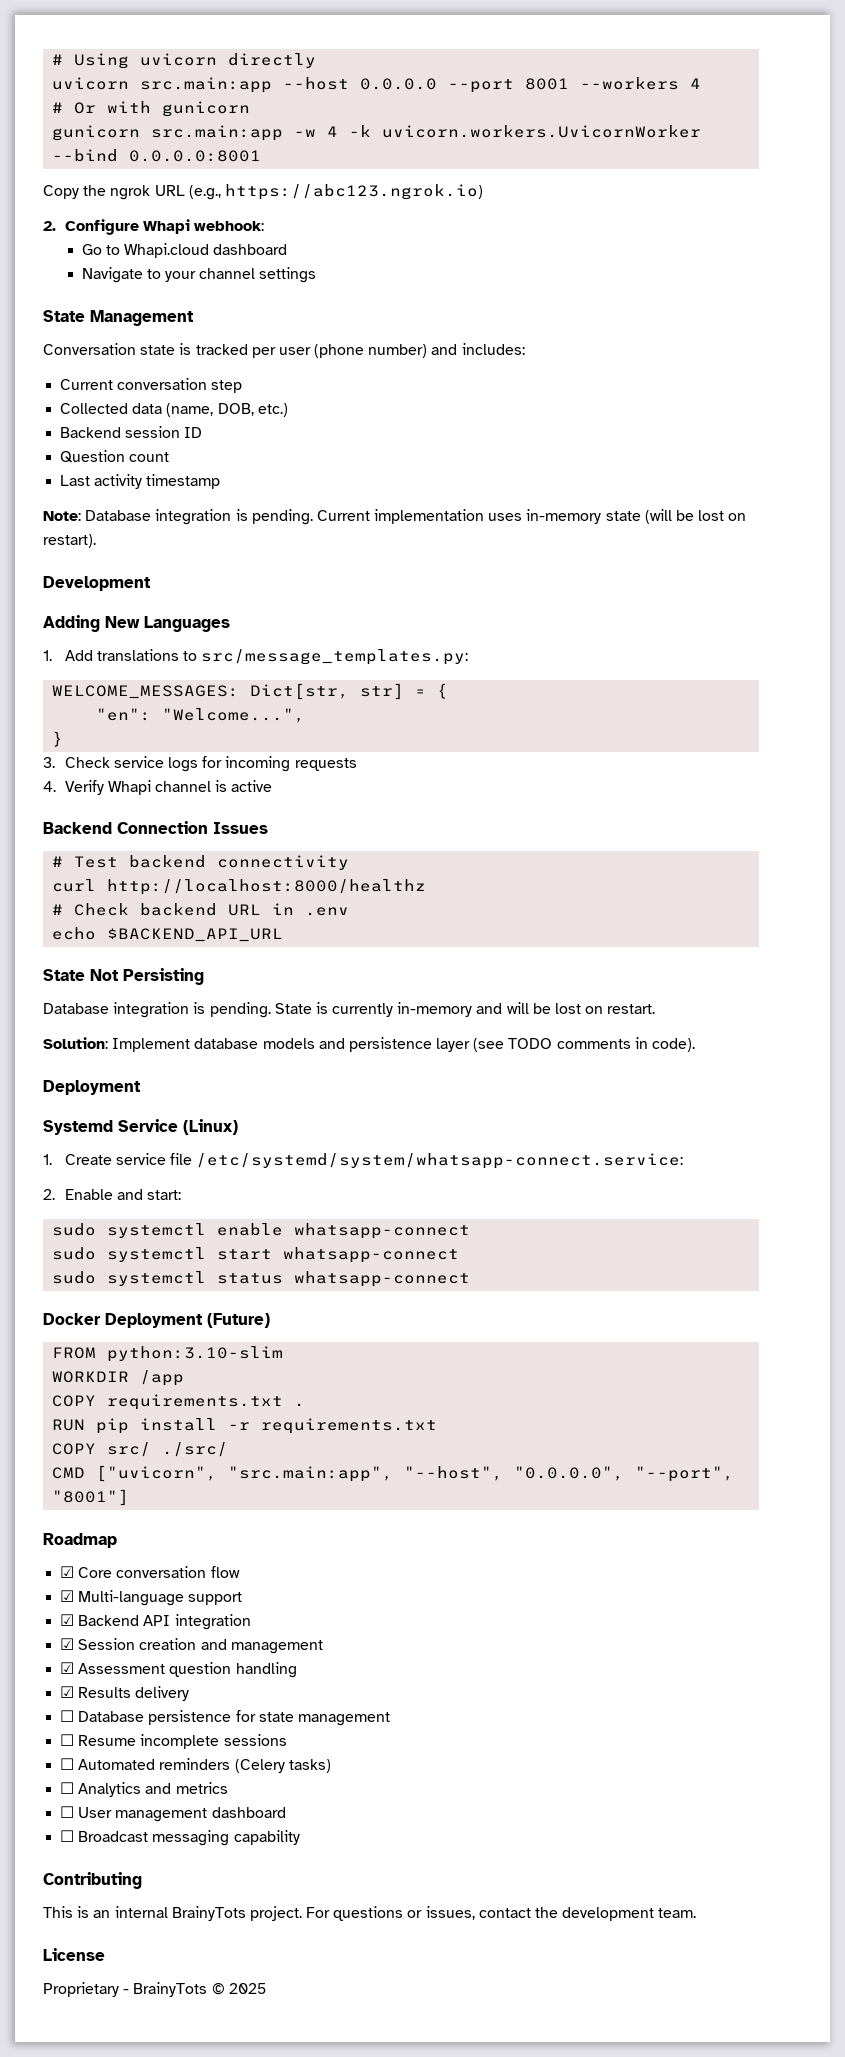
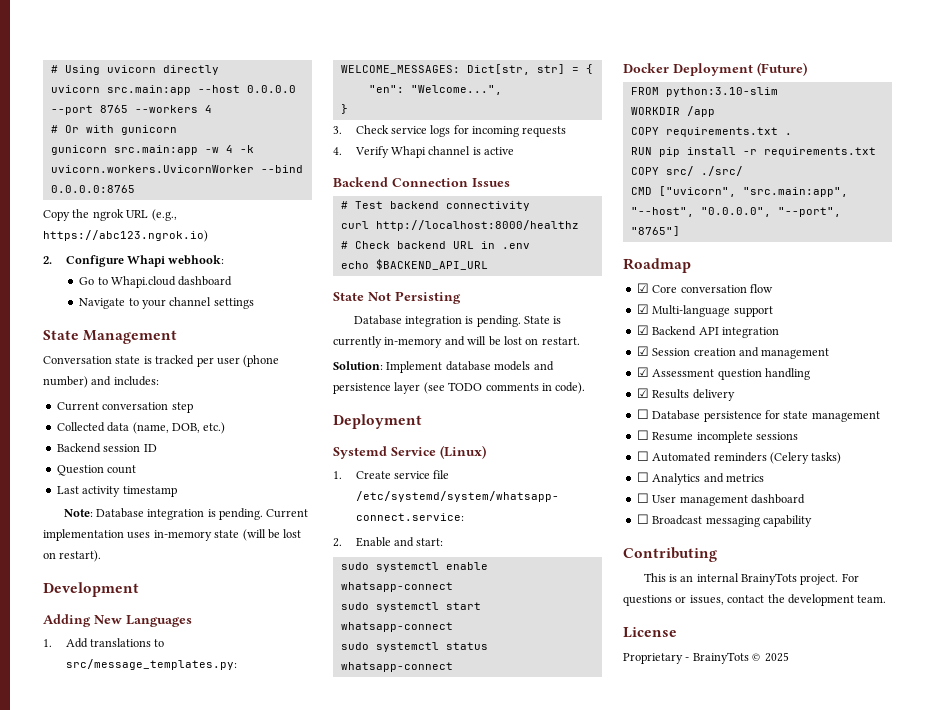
- uvicorn src.main:app --host 0.0.0.0 --port 8001 --workers 4
+ uvicorn src.main:app --host 0.0.0.0 --port 8765 --workers 4
- gunicorn src.main:app -w 4 -k uvicorn.workers.UvicornWorker --bind 0.0.0.0:8001
+ gunicorn src.main:app -w 4 -k uvicorn.workers.UvicornWorker --bind 0.0.0.0:8765
- CMD ["uvicorn", "src.main:app", "--host", "0.0.0.0", "--port", "8001"]
+ CMD ["uvicorn", "src.main:app", "--host", "0.0.0.0", "--port", "8765"]

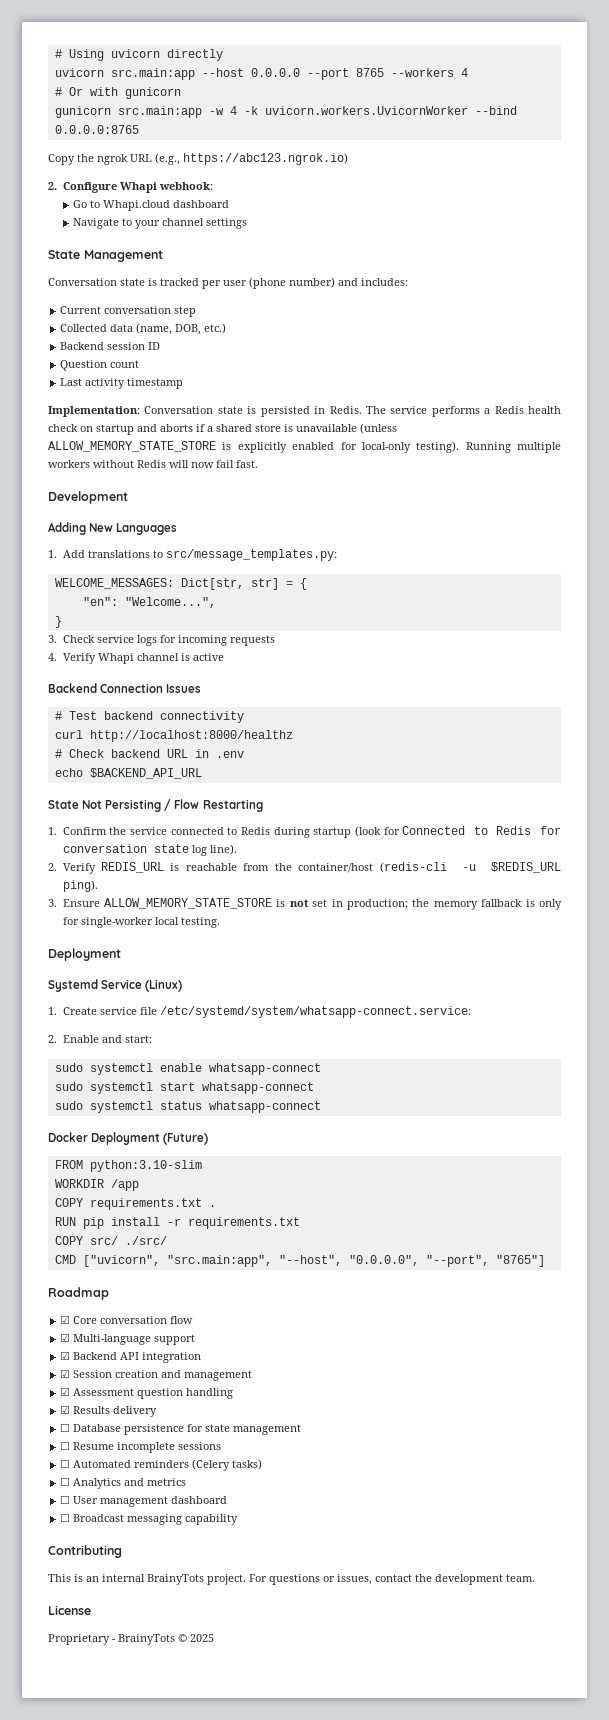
- Note: Database integration is pending. Current implementation uses in-memory state (will be lost on restart).
+ Implementation: Conversation state is persisted in Redis. The service performs a Redis health check on startup and aborts if a shared store is unavailable (unless ALLOW_MEMORY_STATE_STORE is explicitly enabled for local-only testing). Running multiple workers without Redis will now fail fast.
- State Not Persisting
- Database integration is pending. State is currently in-memory and will be lost on restart.
- Solution: Implement database models and persistence layer (see TODO comments in code).
+ State Not Persisting / Flow Restarting
+ 1. Confirm the service connected to Redis during startup (look for Connected to Redis for conversation state log line).
+ 2. Verify REDIS_URL is reachable from the container/host (redis-cli -u $REDIS_URL ping).
+ 3. Ensure ALLOW_MEMORY_STATE_STORE is not set in production; the memory fallback is only for single-worker local testing.

